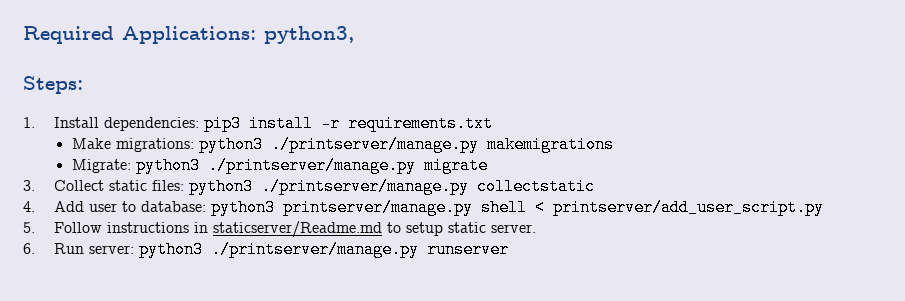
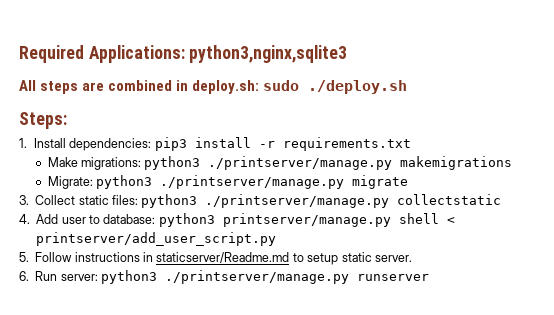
- Required Applications: python3,
+ Required Applications: python3,nginx,sqlite3
+ All steps are combined in deploy.sh: sudo ./deploy.sh

